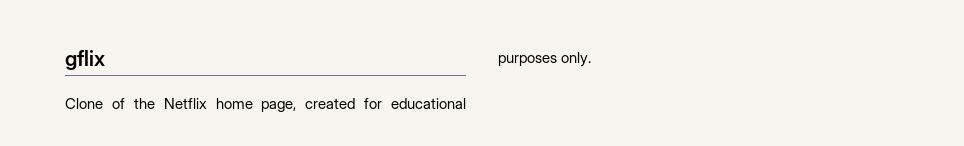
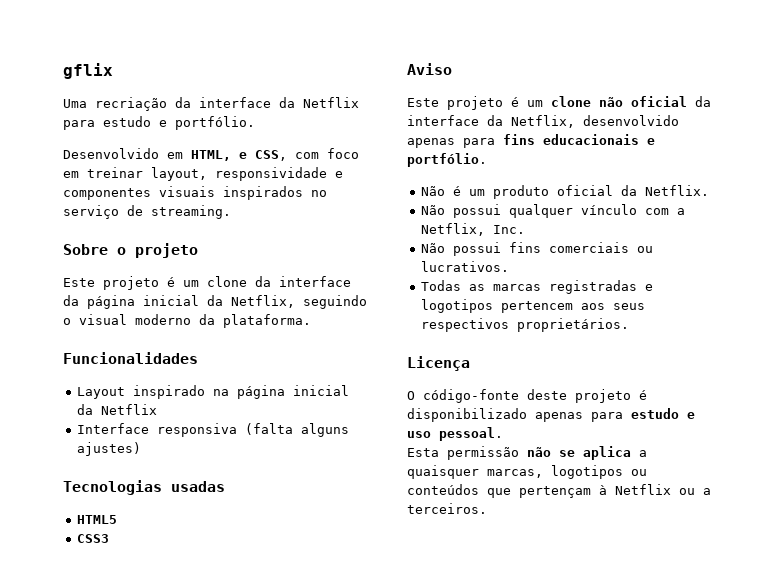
- Clone of the Netflix home page, created for educational purposes only.
+ Uma recriação da interface da Netflix para estudo e portfólio.
+ Desenvolvido em HTML, e CSS, com foco em treinar layout, responsividade e componentes visuais inspirados no serviço de streaming.
+ Sobre o projeto
+ Este projeto é um clone da interface da página inicial da Netflix, seguindo o visual moderno da plataforma.
+ Funcionalidades
+ Layout inspirado na página inicial da Netflix
+ Interface responsiva (falta alguns ajustes)
+ Tecnologias usadas
+ HTML5
+ CSS3
+ Aviso
+ Este projeto é um clone não oficial da interface da Netflix, desenvolvido apenas para fins educacionais e portfólio.
+ Não é um produto oficial da Netflix.
+ Não possui qualquer vínculo com a Netflix, Inc.
+ Não possui fins comerciais ou lucrativos.
+ Todas as marcas registradas e logotipos pertencem aos seus respectivos proprietários.
+ Licença
+ O código-fonte deste projeto é disponibilizado apenas para estudo e uso pessoal.
+ Esta permissão não se aplica a quaisquer marcas, logotipos ou conteúdos que pertençam à Netflix ou a terceiros.

